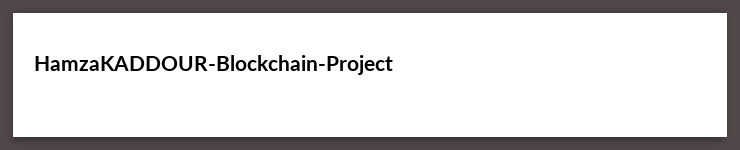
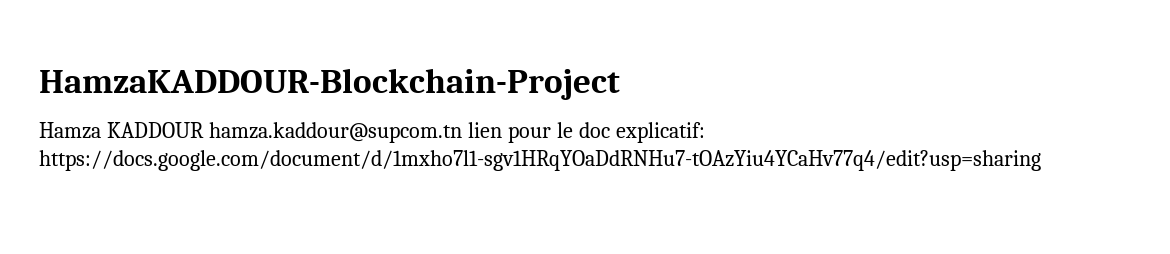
+ Hamza KADDOUR hamza.kaddour@supcom.tn lien pour le doc explicatif: https://docs.google.com/document/d/1mxho7l1-sgv1HRqYOaDdRNHu7-tOAzYiu4YCaHv77q4/edit?usp=sharing

